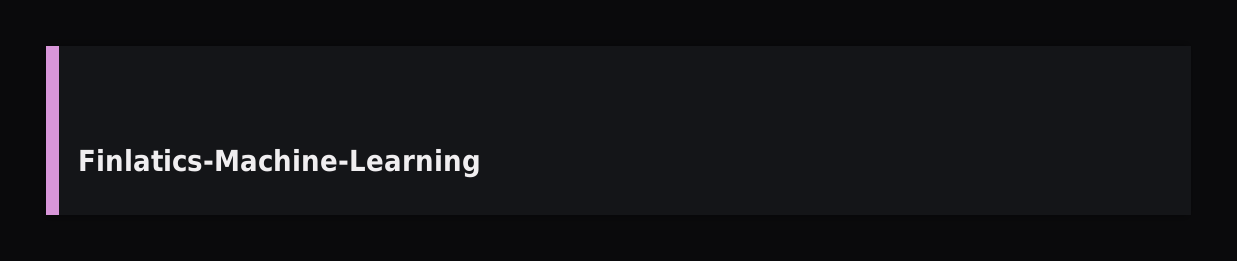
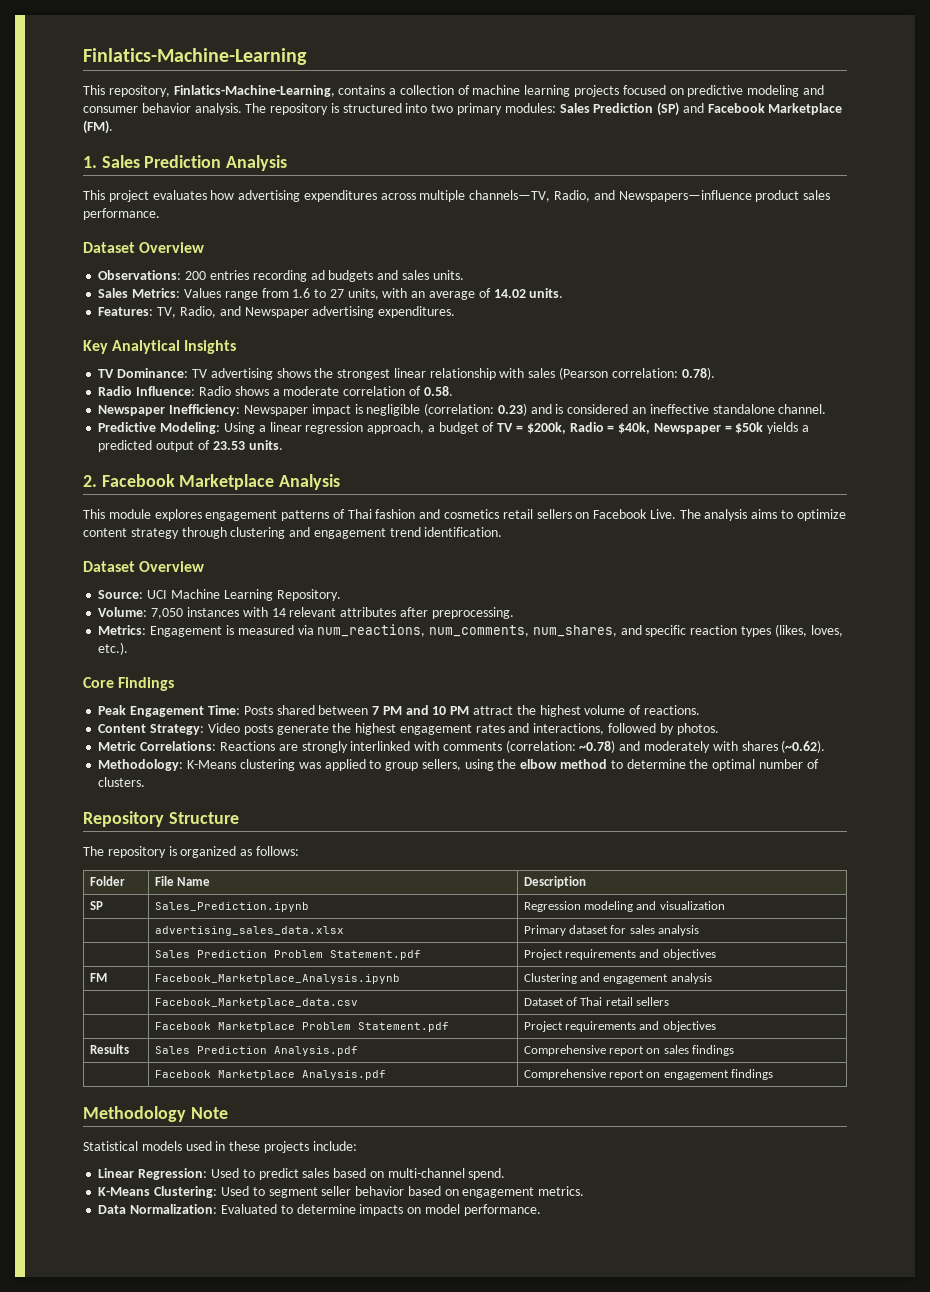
+ This repository, Finlatics-Machine-Learning, contains a collection of machine learning projects focused on predictive modeling and consumer behavior analysis. The repository is structured into two primary modules: Sales Prediction (SP) and Facebook Marketplace (FM).
+ 1. Sales Prediction Analysis
+ This project evaluates how advertising expenditures across multiple channels—TV, Radio, and Newspapers—influence product sales performance.
+ Dataset Overview
+ Observations: 200 entries recording ad budgets and sales units.
+ Sales Metrics: Values range from 1.6 to 27 units, with an average of 14.02 units.
+ Features: TV, Radio, and Newspaper advertising expenditures.
+ Key Analytical Insights
+ TV Dominance: TV advertising shows the strongest linear relationship with sales (Pearson correlation: 0.78).
+ Radio Influence: Radio shows a moderate correlation of 0.58.
+ Newspaper Inefficiency: Newspaper impact is negligible (correlation: 0.23) and is considered an ineffective standalone channel.
+ Predictive Modeling: Using a linear regression approach, a budget of TV = $200k, Radio = $40k, Newspaper = $50k yields a predicted output of 23.53 units.
+ 2. Facebook Marketplace Analysis
+ This module explores engagement patterns of Thai fashion and cosmetics retail sellers on Facebook Live. The analysis aims to optimize content strategy through clustering and engagement trend identification.
+ Dataset Overview
+ Source: UCI Machine Learning Repository.
+ Volume: 7,050 instances with 14 relevant attributes after preprocessing.
+ Metrics: Engagement is measured via num_reactions, num_comments, num_shares, and specific reaction types (likes, loves, etc.).
+ Core Findings
+ Peak Engagement Time: Posts shared between 7 PM and 10 PM attract the highest volume of reactions.
+ Content Strategy: Video posts generate the highest engagement rates and interactions, followed by photos.
+ Metric Correlations: Reactions are strongly interlinked with comments (correlation: ~0.78) and moderately with shares (~0.62).
+ Methodology: K-Means clustering was applied to group sellers, using the elbow method to determine the optimal number of clusters.
+ Repository Structure
+ The repository is organized as follows:
+ Folder | File Name | Description
+ SP | Sales_Prediction.ipynb | Regression modeling and visualization
+ | advertising_sales_data.xlsx | Primary dataset for sales analysis
+ | Sales Prediction Problem Statement.pdf | Project requirements and objectives
+ FM | Facebook_Marketplace_Analysis.ipynb | Clustering and engagement analysis
+ | Facebook_Marketplace_data.csv | Dataset of Thai retail sellers
+ | Facebook Marketplace Problem Statement.pdf | Project requirements and objectives
+ Results | Sales Prediction Analysis.pdf | Comprehensive report on sales findings
+ | Facebook Marketplace Analysis.pdf | Comprehensive report on engagement findings
+ Methodology Note
+ Statistical models used in these projects include:
+ Linear Regression: Used to predict sales based on multi-channel spend.
+ K-Means Clustering: Used to segment seller behavior based on engagement metrics.
+ Data Normalization: Evaluated to determine impacts on model performance.

